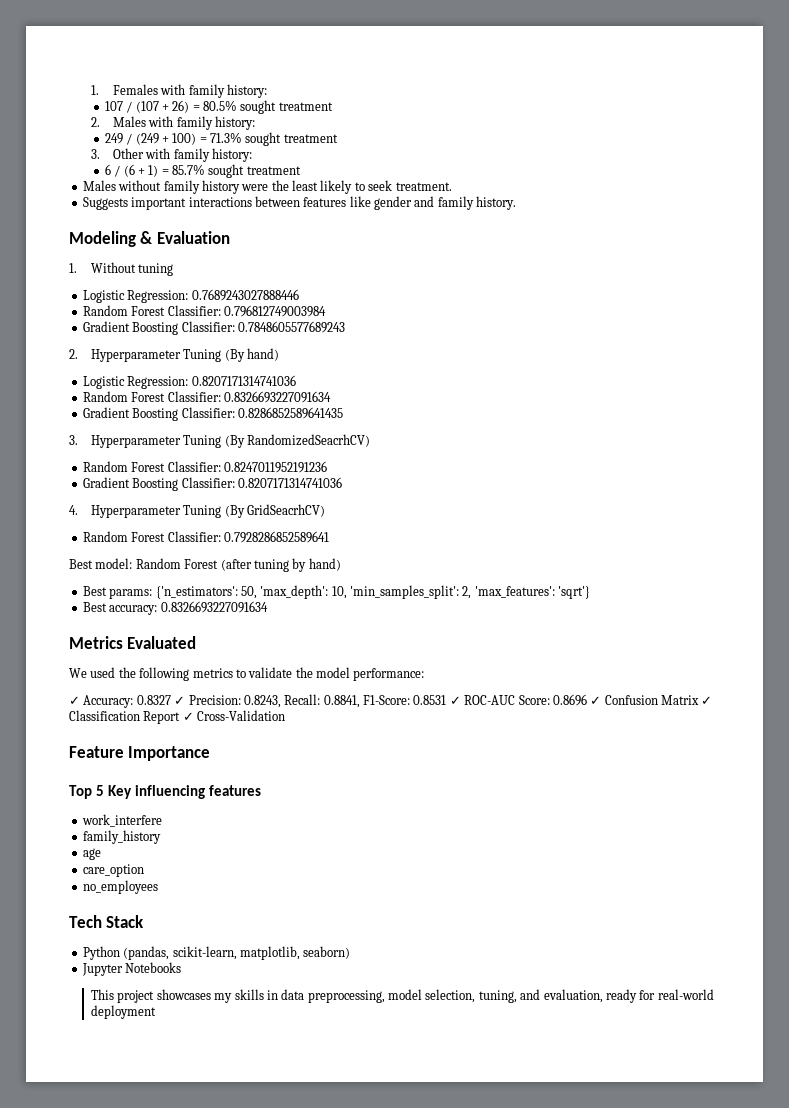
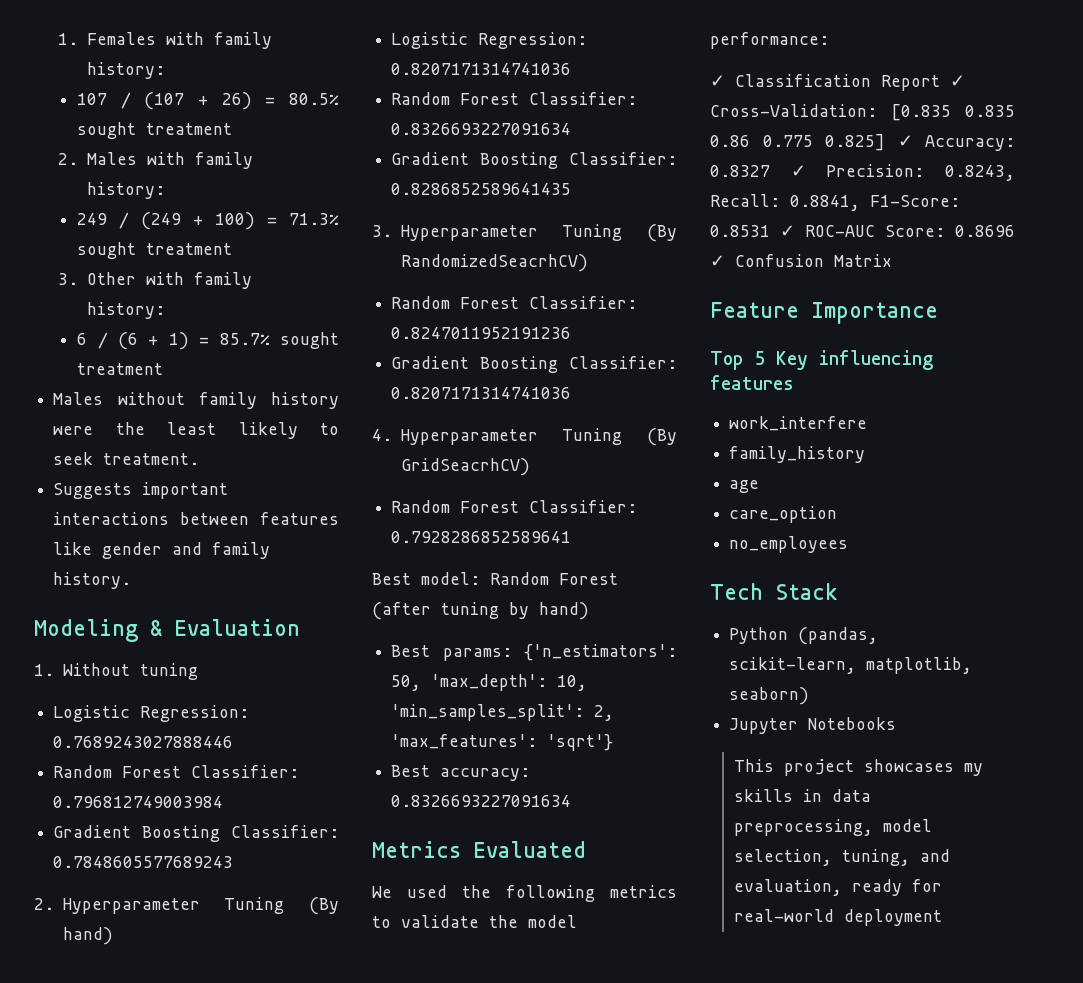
- ✓ Accuracy: 0.8327 ✓ Precision: 0.8243, Recall: 0.8841, F1-Score: 0.8531 ✓ ROC-AUC Score: 0.8696 ✓ Confusion Matrix ✓ Classification Report ✓ Cross-Validation
+ ✓ Classification Report ✓ Cross-Validation: [0.835 0.835 0.86 0.775 0.825] ✓ Accuracy: 0.8327 ✓ Precision: 0.8243, Recall: 0.8841, F1-Score: 0.8531 ✓ ROC-AUC Score: 0.8696 ✓ Confusion Matrix

